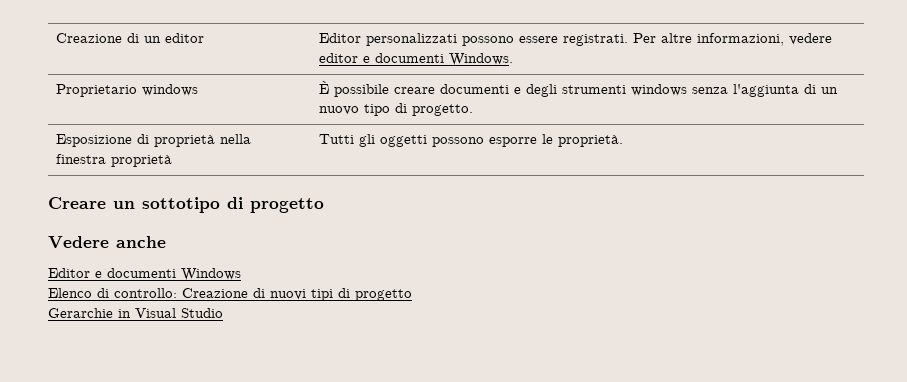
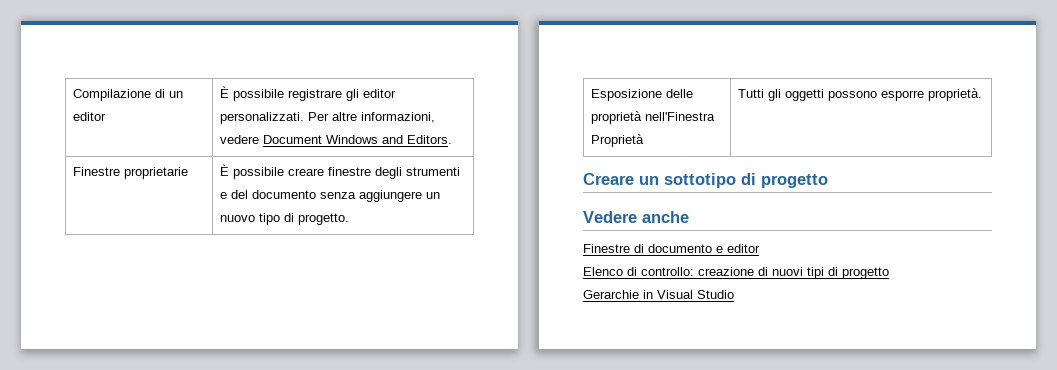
- Creazione di un editor | Editor personalizzati possono essere registrati. Per altre informazioni, vedere editor e documenti Windows.
- Proprietario windows | È possibile creare documenti e degli strumenti windows senza l'aggiunta di un nuovo tipo di progetto.
+ Compilazione di un editor | È possibile registrare gli editor personalizzati. Per altre informazioni, vedere Document Windows and Editors.
+ Finestre proprietarie | È possibile creare finestre degli strumenti e del documento senza aggiungere un nuovo tipo di progetto.
- Esposizione di proprietà nella finestra proprietà | Tutti gli oggetti possono esporre le proprietà.
+ Esposizione delle proprietà nell'Finestra Proprietà | Tutti gli oggetti possono esporre proprietà.
- Editor e documenti Windows
+ Finestre di documento e editor
- Elenco di controllo: Creazione di nuovi tipi di progetto
+ Elenco di controllo: creazione di nuovi tipi di progetto

